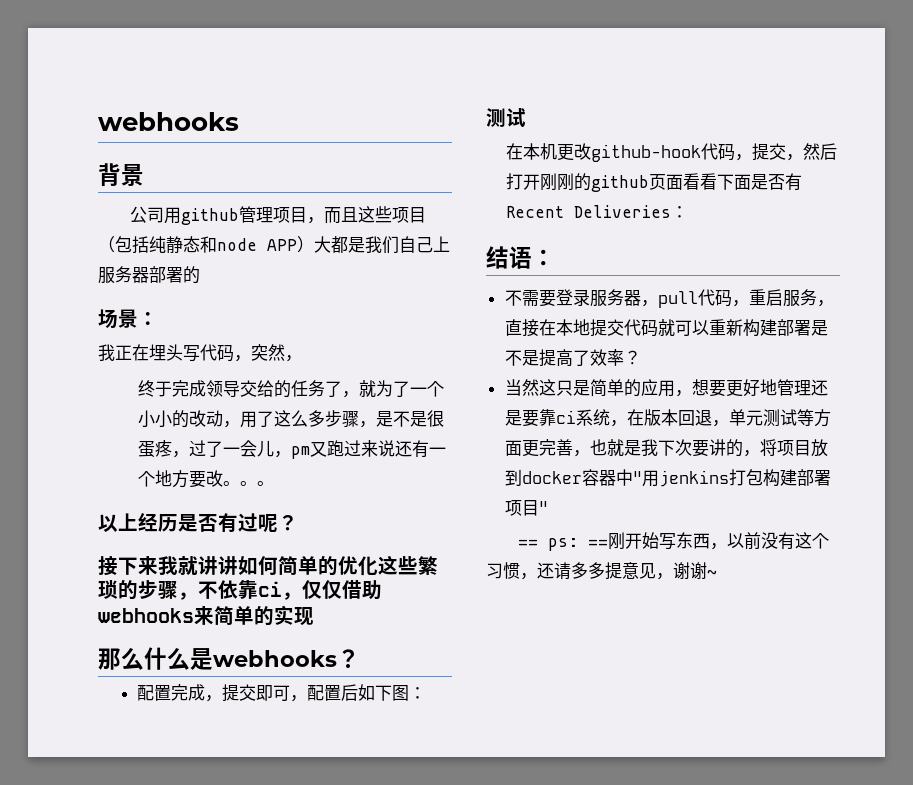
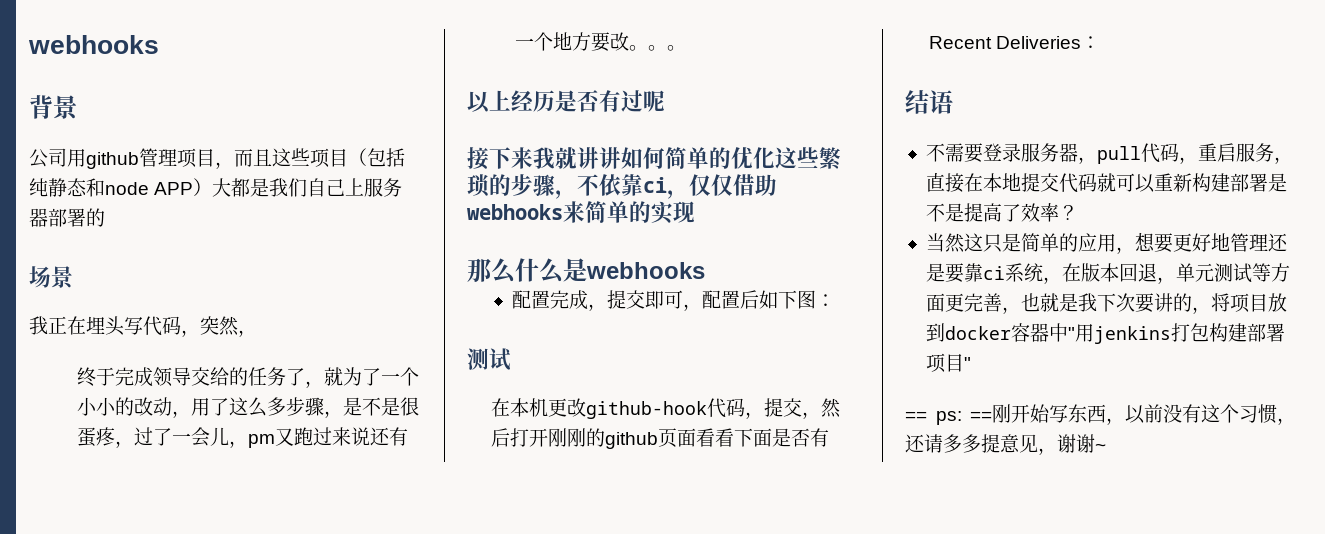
- 场景：
+ 场景
- 以上经历是否有过呢？
+ 以上经历是否有过呢
- 那么什么是webhooks？
+ 那么什么是webhooks
- 结语：
+ 结语

